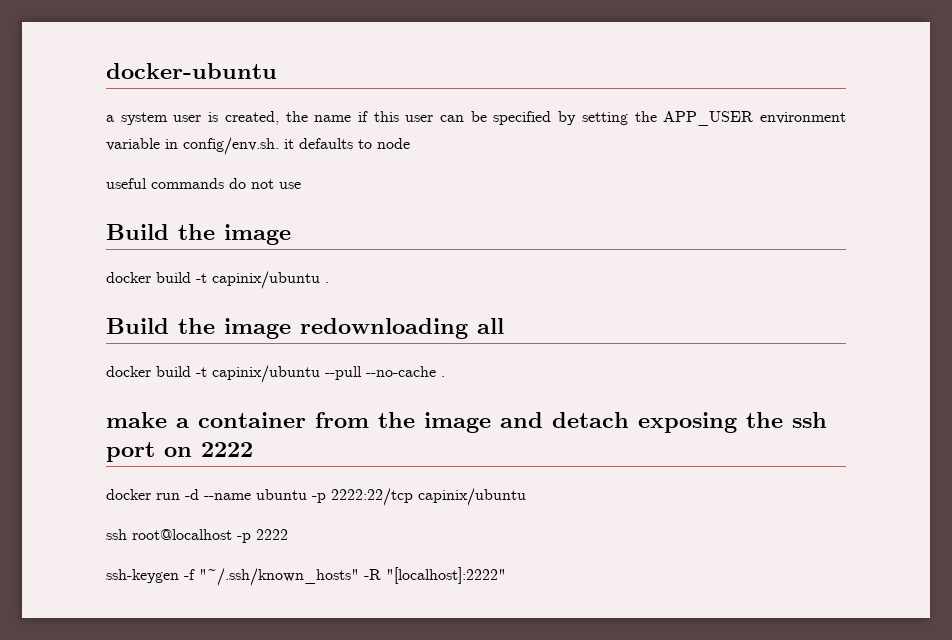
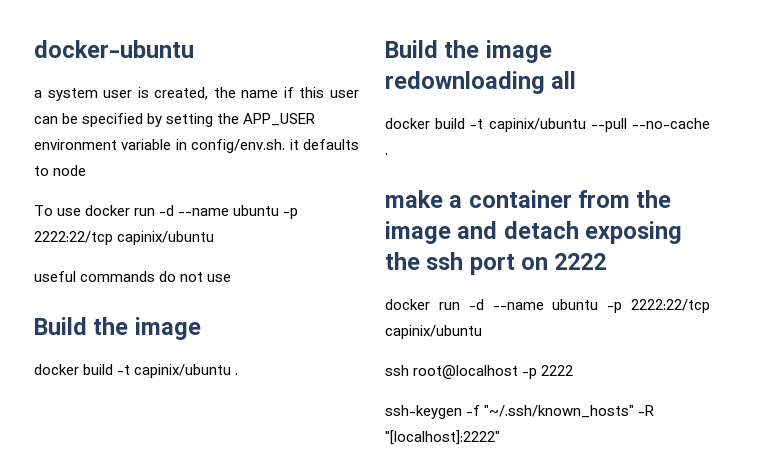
+ To use docker run -d --name ubuntu -p 2222:22/tcp capinix/ubuntu

